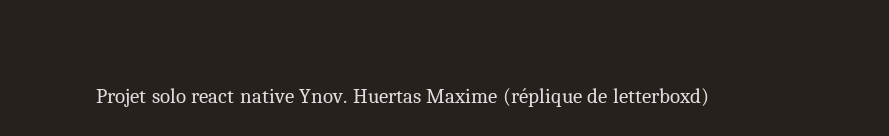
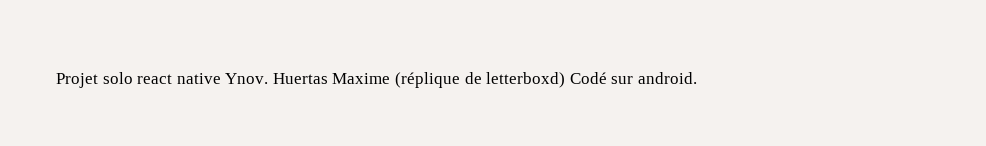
- Huertas Maxime (réplique de letterboxd)
+ Huertas Maxime (réplique de letterboxd) Codé sur android.

